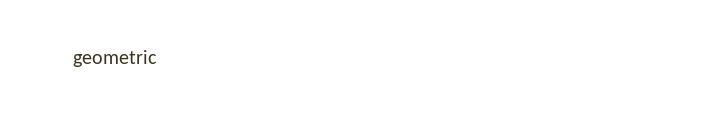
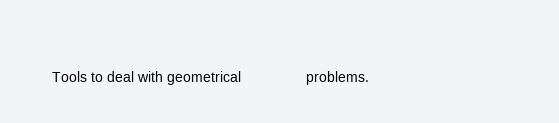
- geometric
+ Tools to deal with geometrical problems.

